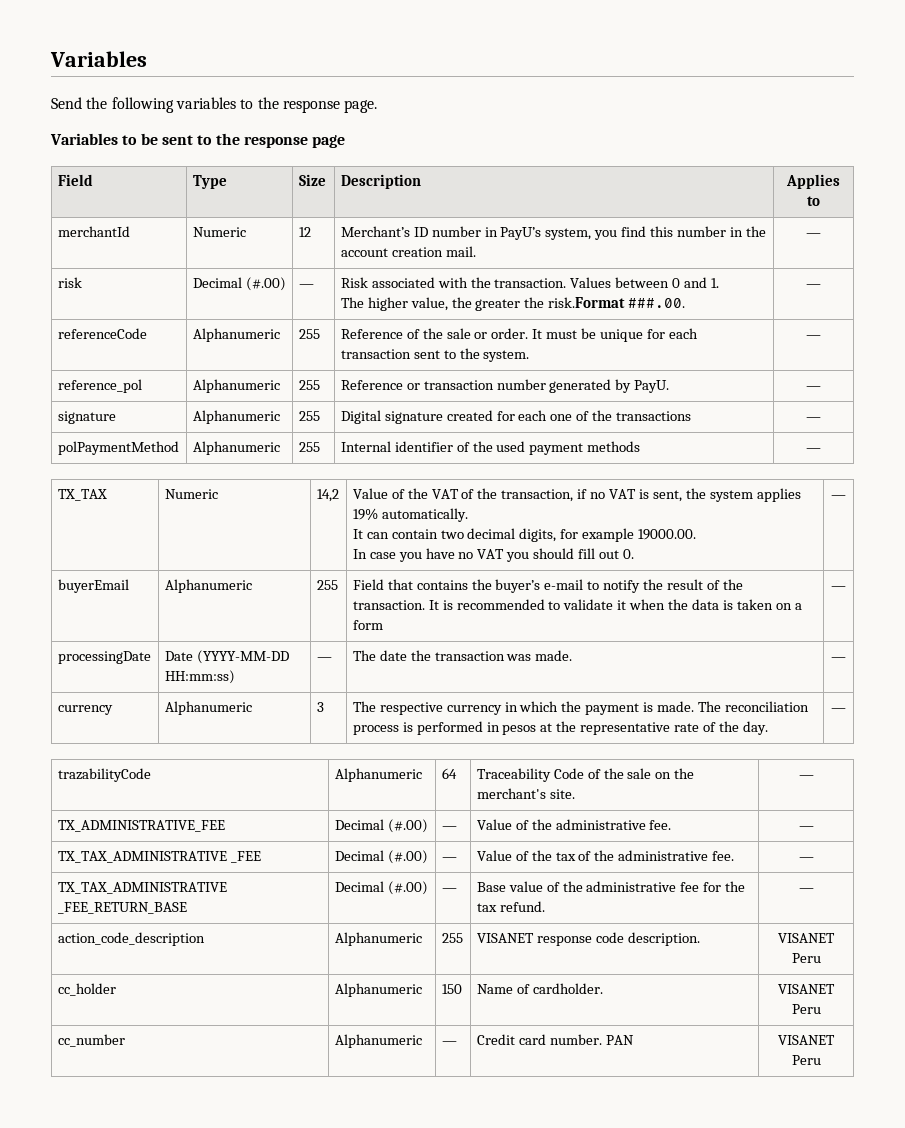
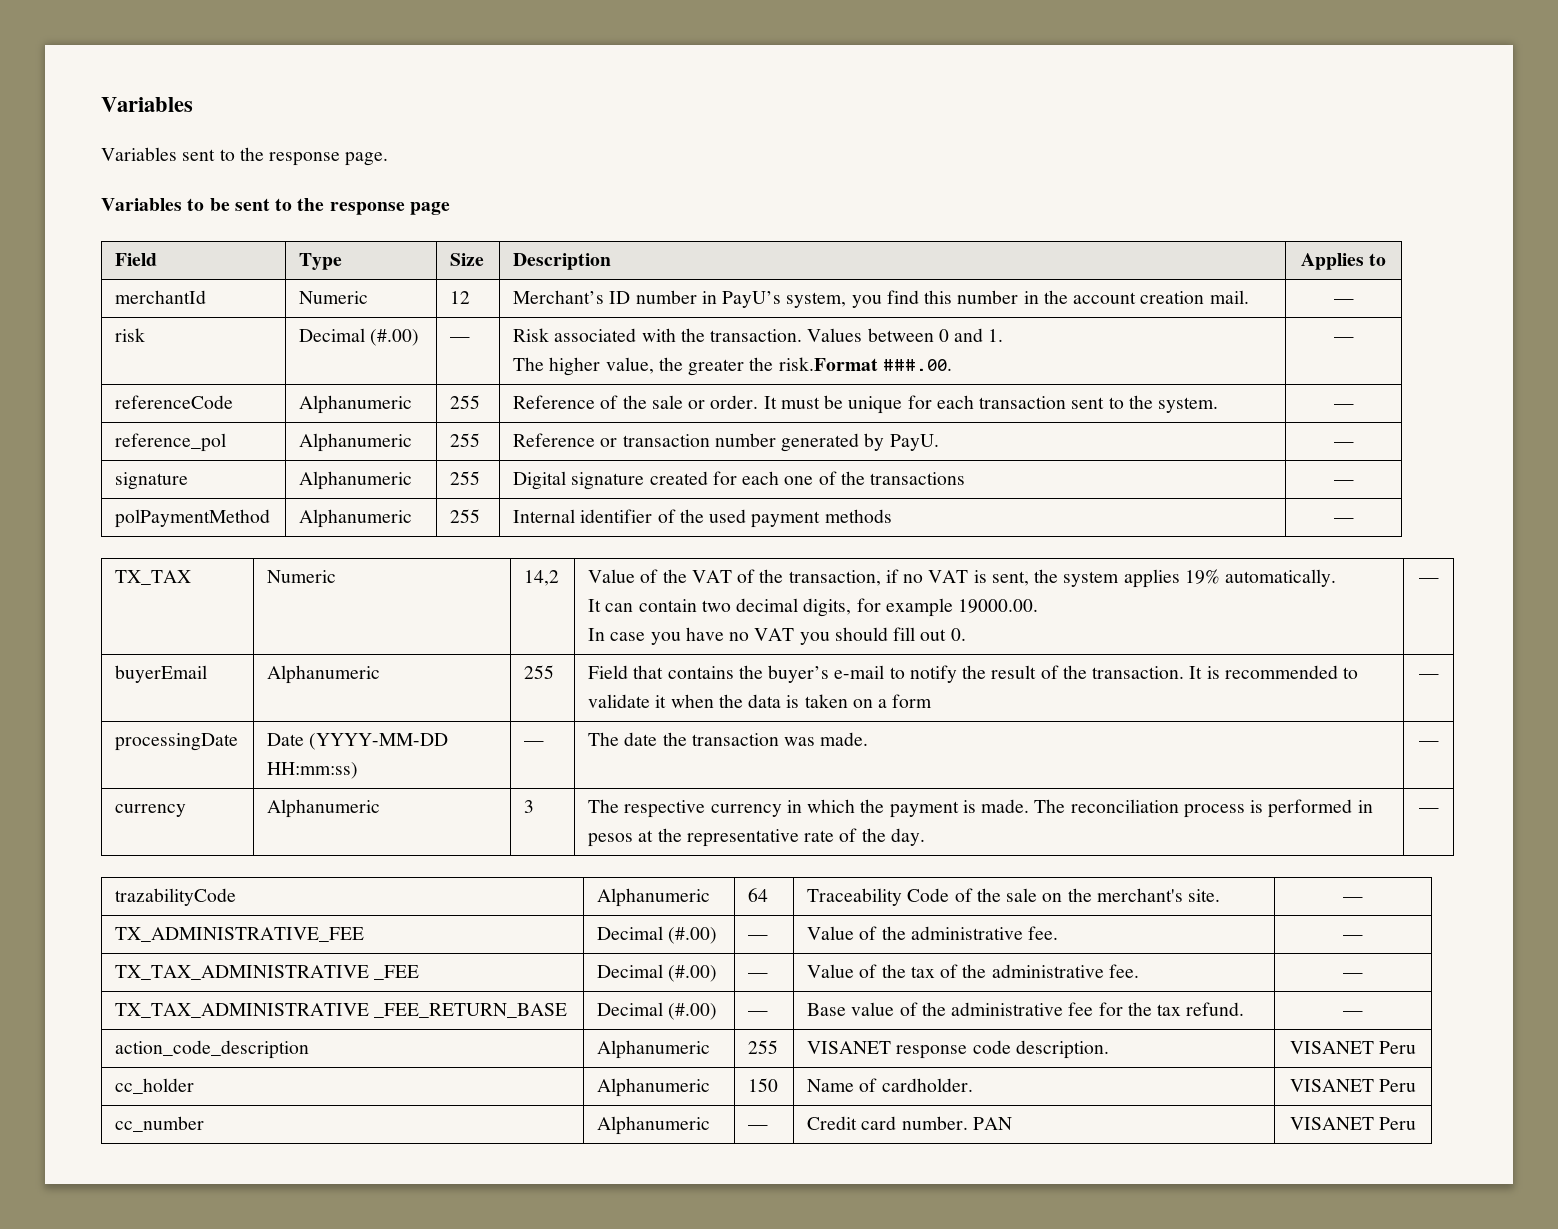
- Send the following variables to the response page.
+ Variables sent to the response page.

